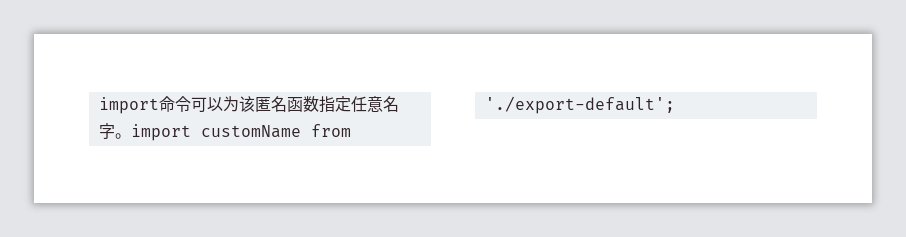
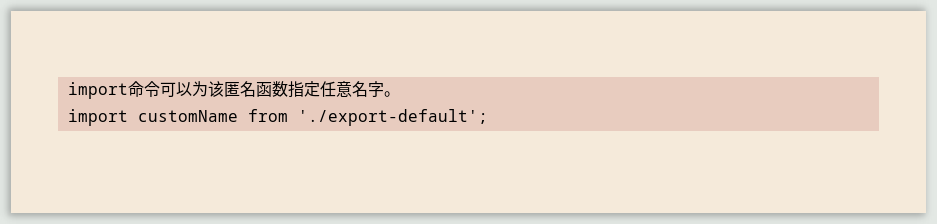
- import命令可以为该匿名函数指定任意名字。import customName from './export-default';
+ import命令可以为该匿名函数指定任意名字。
+ import customName from './export-default';

